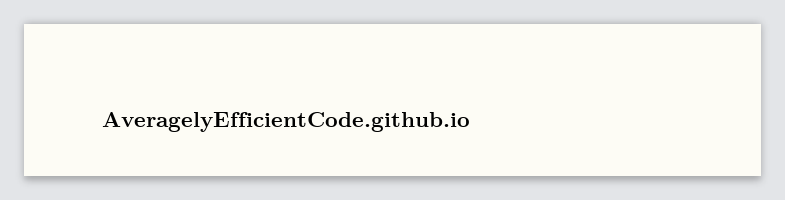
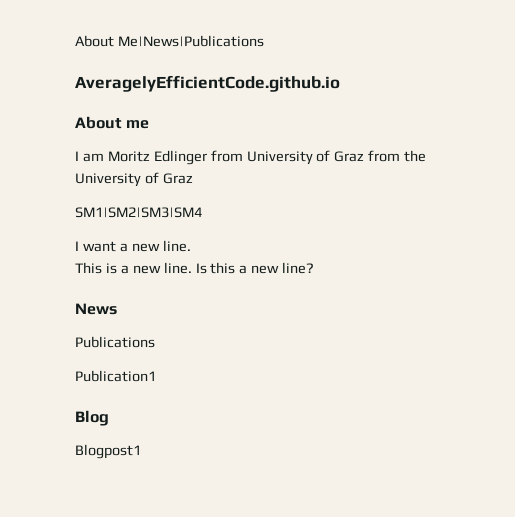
+ About Me|News|Publications
+ About me
+ I am Moritz Edlinger from University of Graz from the University of Graz
+ SM1|SM2|SM3|SM4
+ I want a new line.
+ This is a new line. Is this a new line?
+ News
+ Publications
+ Publication1
+ Blog
+ Blogpost1

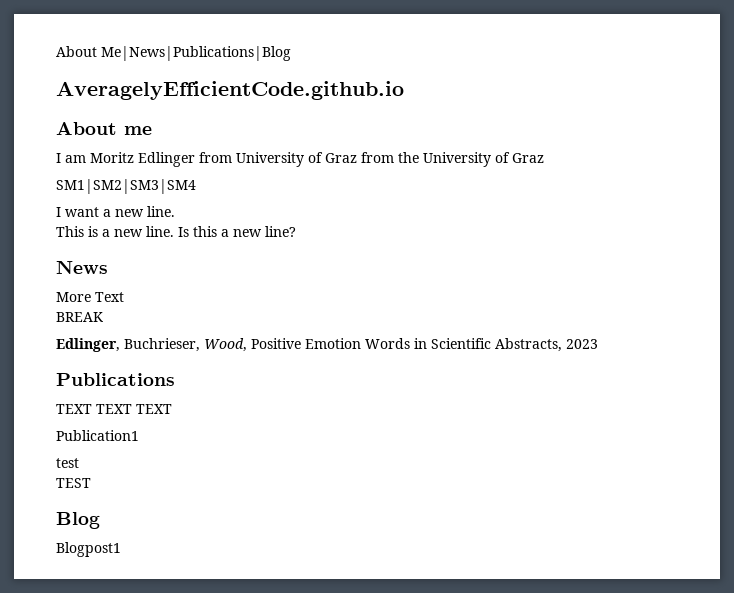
- About Me|News|Publications
+ About Me|News|Publications|Blog
+ More Text
+ BREAK
+ Edlinger, Buchrieser, Wood, Positive Emotion Words in Scientific Abstracts, 2023
  Publications
+ TEXT TEXT TEXT
+ test
+ TEST

